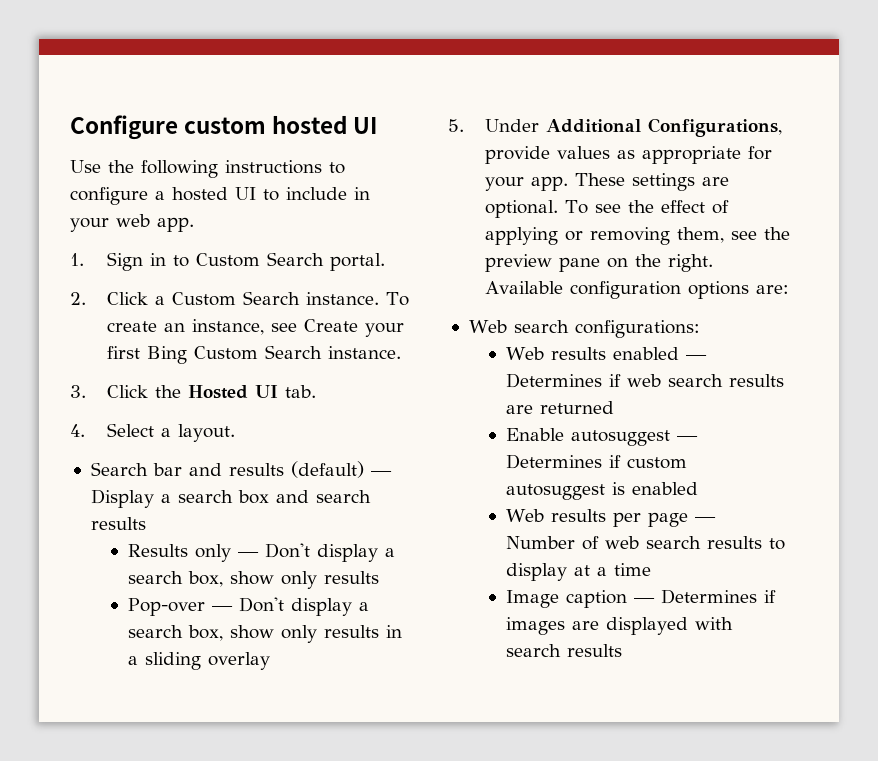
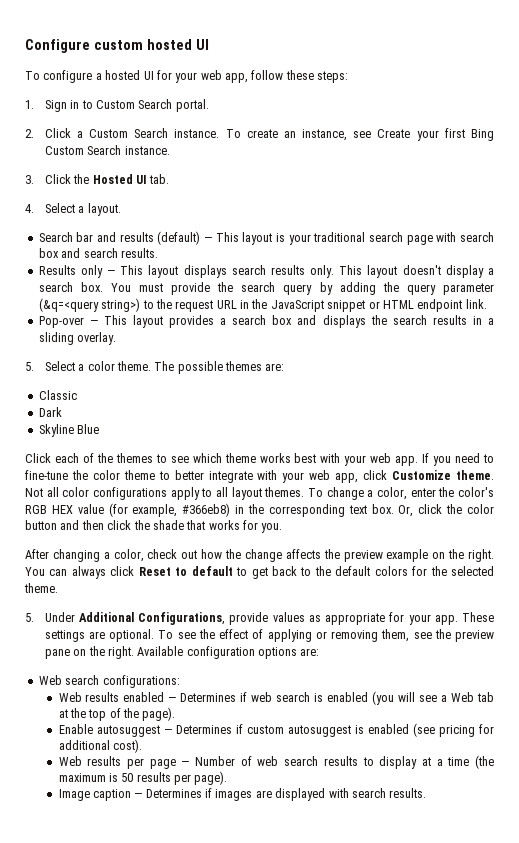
- Use the following instructions to configure a hosted UI to include in your web app.
+ To configure a hosted UI for your web app, follow these steps:
- Search bar and results (default) — Display a search box and search results
- Results only — Don't display a search box, show only results
- Pop-over — Don't display a search box, show only results in a sliding overlay
+ Search bar and results (default) — This layout is your traditional search page with search box and search results.
+ Results only — This layout displays search results only. This layout doesn't display a search box. You must provide the search query by adding the query parameter (&q=<query string>) to the request URL in the JavaScript snippet or HTML endpoint link.
+ Pop-over — This layout provides a search box and displays the search results in a sliding overlay.
+ 5. Select a color theme. The possible themes are:
+ Classic
+ Dark
+ Skyline Blue
+ Click each of the themes to see which theme works best with your web app. If you need to fine-tune the color theme to better integrate with your web app, click Customize theme. Not all color configurations apply to all layout themes. To change a color, enter the color's RGB HEX value (for example, #366eb8) in the corresponding text box. Or, click the color button and then click the shade that works for you.
+ After changing a color, check out how the change affects the preview example on the right. You can always click Reset to default to get back to the default colors for the selected theme.
- Web results enabled — Determines if web search results are returned
+ Web results enabled — Determines if web search is enabled (you will see a Web tab at the top of the page).
- Enable autosuggest — Determines if custom autosuggest is enabled
+ Enable autosuggest — Determines if custom autosuggest is enabled (see pricing for additional cost).
- Web results per page — Number of web search results to display at a time
+ Web results per page — Number of web search results to display at a time (the maximum is 50 results per page).
- Image caption — Determines if images are displayed with search results
+ Image caption — Determines if images are displayed with search results.

